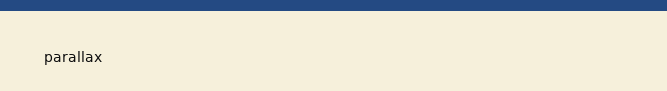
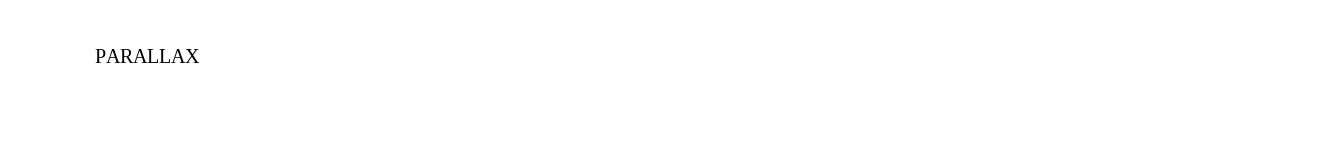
- parallax
+ PARALLAX

